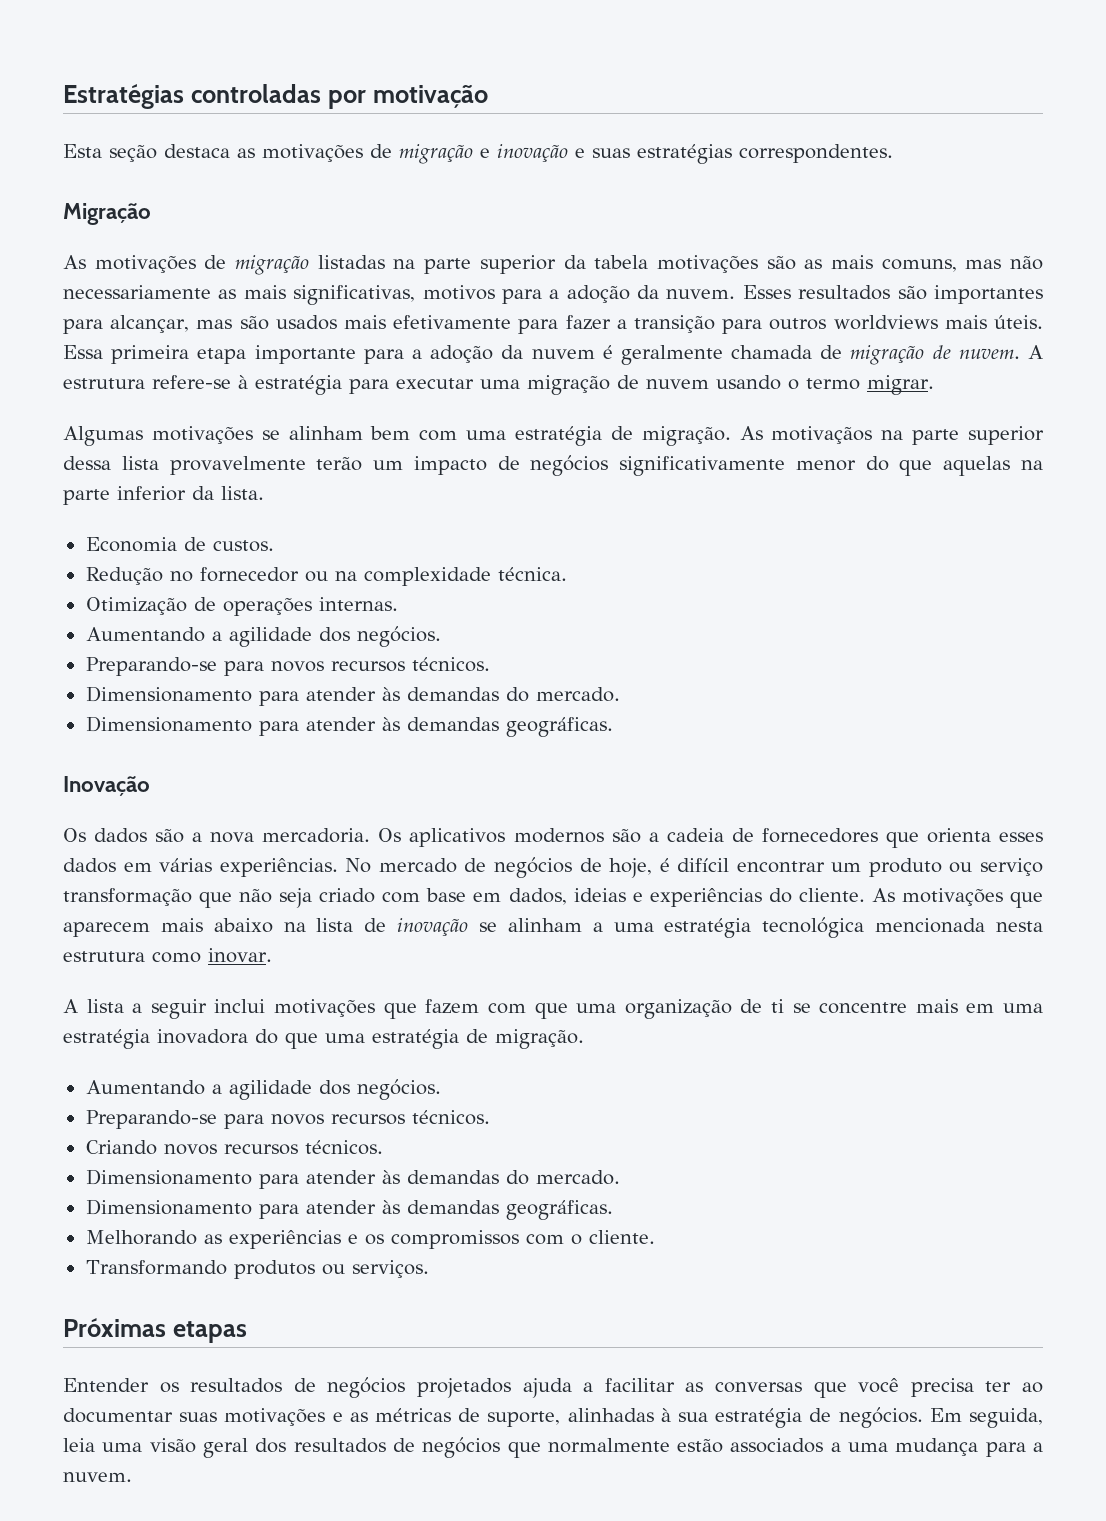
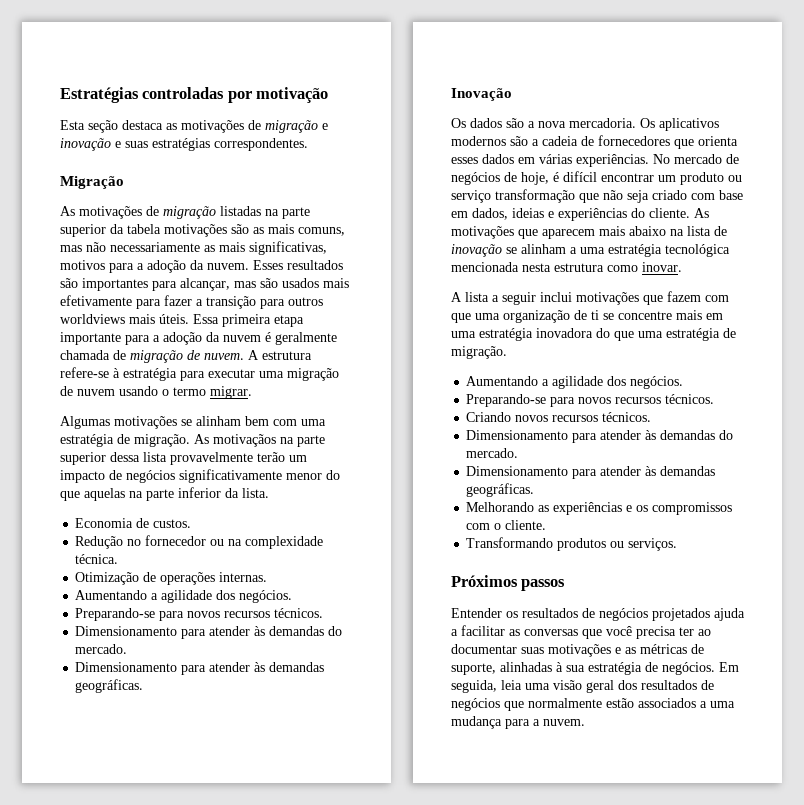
- Próximas etapas
+ Próximos passos

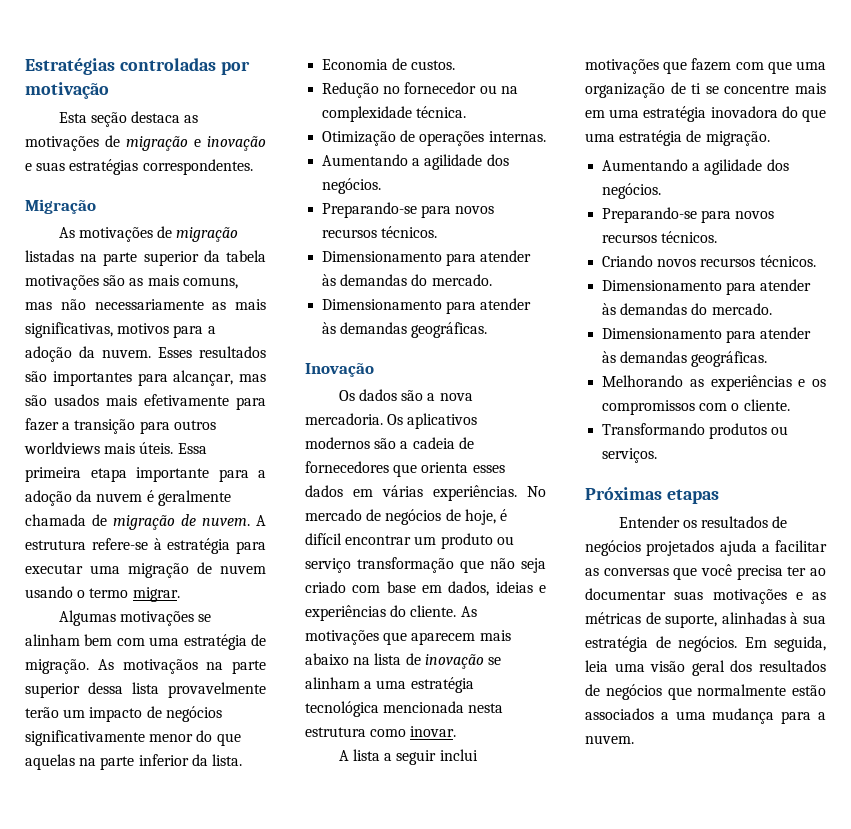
- Próximos passos
+ Próximas etapas

